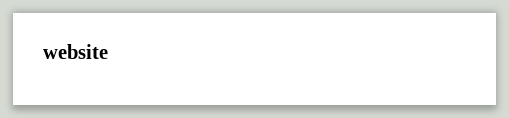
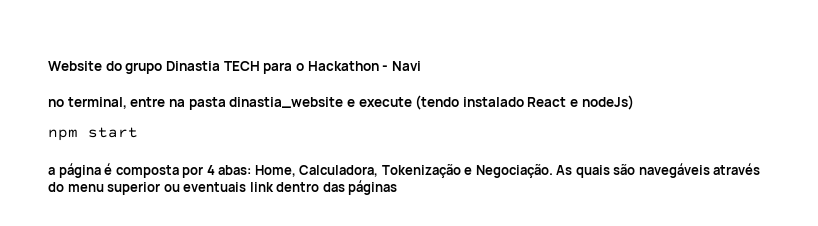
- website
+ Website do grupo Dinastia TECH para o Hackathon - Navi
+ no terminal, entre na pasta dinastia_website e execute (tendo instalado React e nodeJs)
+ npm start
+ a página é composta por 4 abas: Home, Calculadora, Tokenização e Negociação. As quais são navegáveis através do menu superior ou eventuais link dentro das páginas

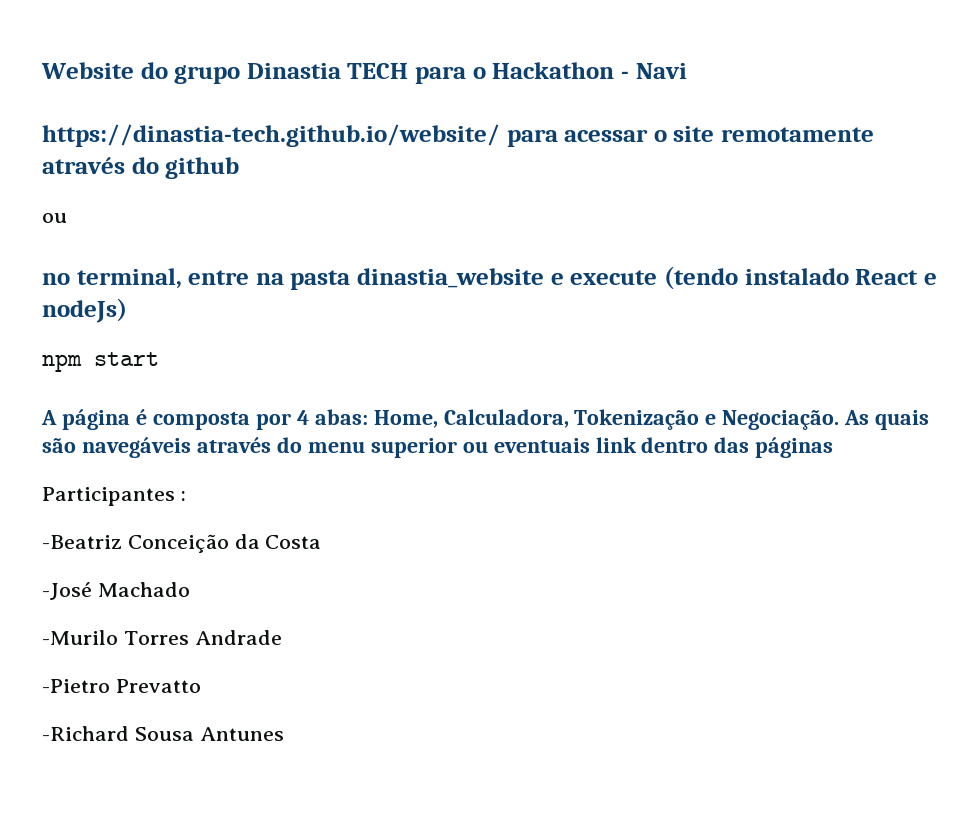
+ https://dinastia-tech.github.io/website/ para acessar o site remotamente através do github
+ ou
- a página é composta por 4 abas: Home, Calculadora, Tokenização e Negociação.
+ A página é composta por 4 abas: Home, Calculadora, Tokenização e Negociação.
+ Participantes :
+ -Beatriz Conceição da Costa
+ -José Machado
+ -Murilo Torres Andrade
+ -Pietro Prevatto
+ -Richard Sousa Antunes

